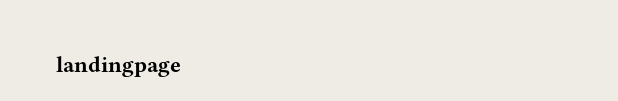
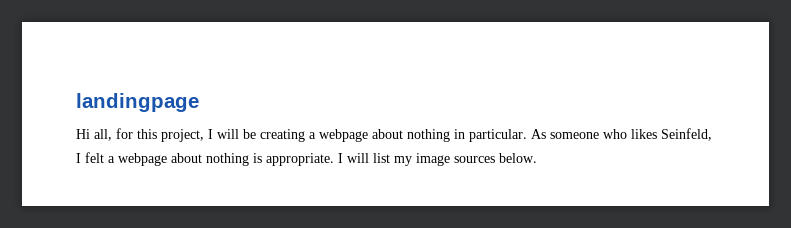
+ Hi all, for this project, I will be creating a webpage about nothing in particular. As someone who likes Seinfeld, I felt a webpage about nothing is appropriate. I will list my image sources below.

